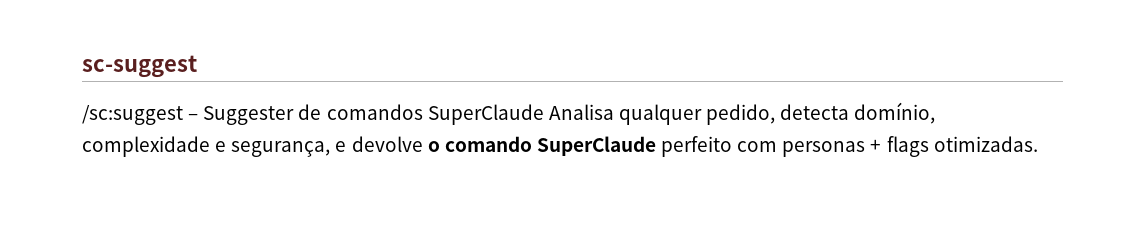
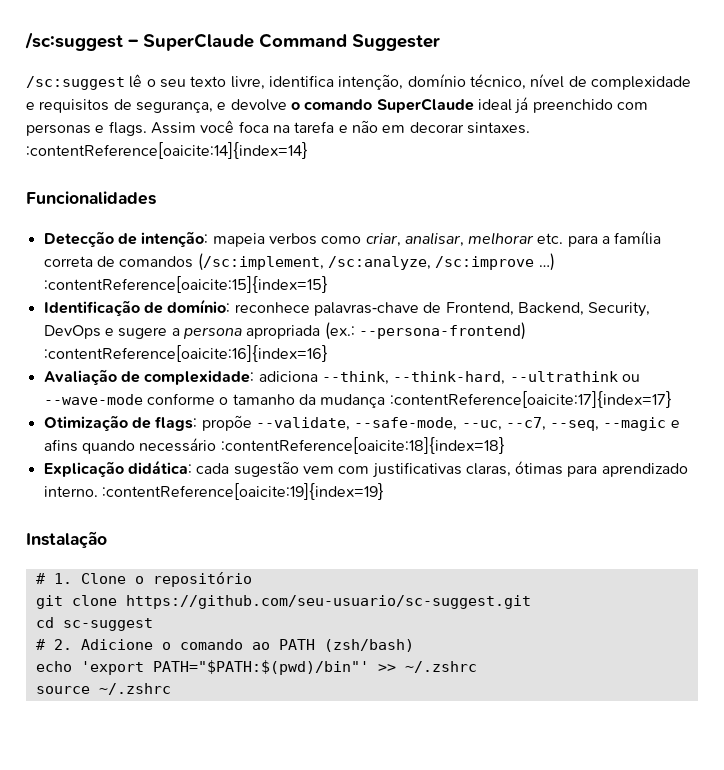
- sc-suggest
- /sc:suggest – Suggester de comandos SuperClaude Analisa qualquer pedido, detecta domínio, complexidade e segurança, e devolve o comando SuperClaude perfeito com personas + flags otimizadas.
+ /sc:suggest – SuperClaude Command Suggester
+ /sc:suggest lê o seu texto livre, identifica intenção, domínio técnico, nível de complexidade e requisitos de segurança, e devolve o comando SuperClaude ideal já preenchido com personas e flags. Assim você foca na tarefa e não em decorar sintaxes. :contentReference[oaicite:14]{index=14}
+ Funcionalidades
+ Detecção de intenção: mapeia verbos como criar, analisar, melhorar etc. para a família correta de comandos (/sc:implement, /sc:analyze, /sc:improve …) :contentReference[oaicite:15]{index=15}
+ Identificação de domínio: reconhece palavras‑chave de Frontend, Backend, Security, DevOps e sugere a persona apropriada (ex.: --persona-frontend) :contentReference[oaicite:16]{index=16}
+ Avaliação de complexidade: adiciona --think, --think-hard, --ultrathink ou --wave-mode conforme o tamanho da mudança :contentReference[oaicite:17]{index=17}
+ Otimização de flags: propõe --validate, --safe-mode, --uc, --c7, --seq, --magic e afins quando necessário :contentReference[oaicite:18]{index=18}
+ Explicação didática: cada sugestão vem com justificativas claras, ótimas para aprendizado interno. :contentReference[oaicite:19]{index=19}
+ Instalação
+ # 1. Clone o repositório
+ git clone https://github.com/seu-usuario/sc-suggest.git
+ cd sc-suggest
+ # 2. Adicione o comando ao PATH (zsh/bash)
+ echo 'export PATH="$PATH:$(pwd)/bin"' >> ~/.zshrc
+ source ~/.zshrc

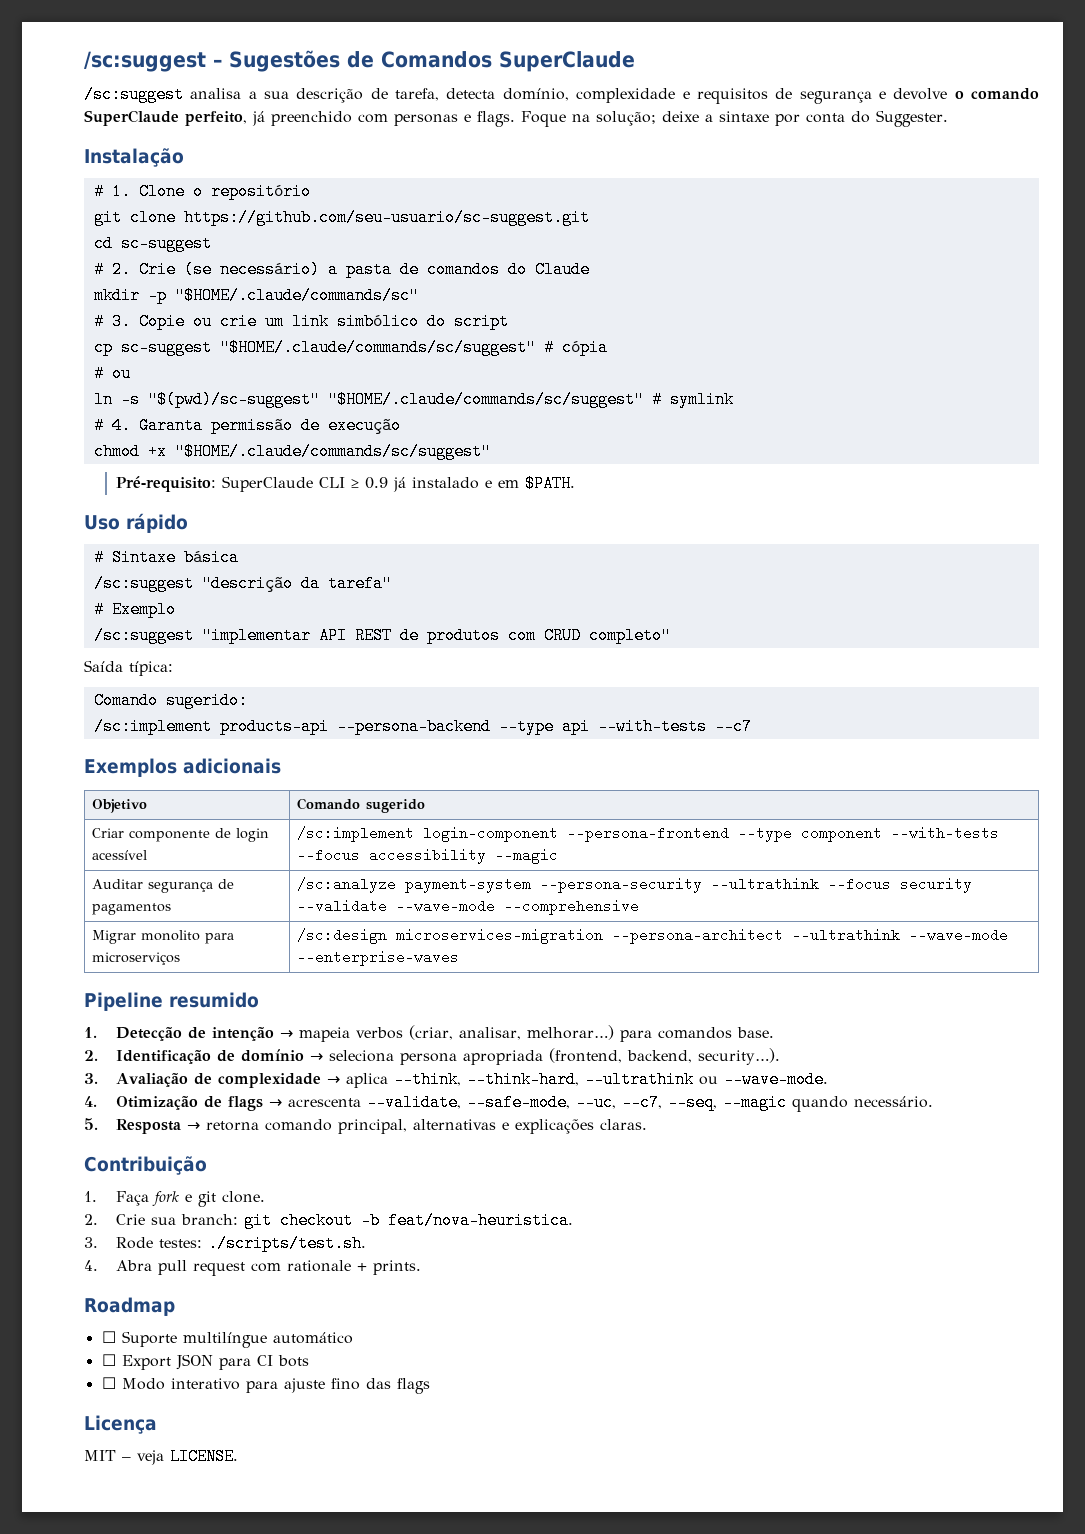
- /sc:suggest – SuperClaude Command Suggester
- /sc:suggest lê o seu texto livre, identifica intenção, domínio técnico, nível de complexidade e requisitos de segurança, e devolve o comando SuperClaude ideal já preenchido com personas e flags.
+ /sc:suggest – Sugestões de Comandos SuperClaude
+ /sc:suggest analisa a sua descrição de tarefa, detecta domínio, complexidade e requisitos de segurança e devolve o comando SuperClaude perfeito, já preenchido com personas e flags.
- Assim você foca na tarefa e não em decorar sintaxes. :contentReference[oaicite:14]{index=14}
- Funcionalidades
- Detecção de intenção: mapeia verbos como criar, analisar, melhorar etc. para a família correta de comandos (/sc:implement, /sc:analyze, /sc:improve …) :contentReference[oaicite:15]{index=15}
- Identificação de domínio: reconhece palavras‑chave de Frontend, Backend, Security, DevOps e sugere a persona apropriada (ex.: --persona-frontend) :contentReference[oaicite:16]{index=16}
- Avaliação de complexidade: adiciona --think, --think-hard, --ultrathink ou --wave-mode conforme o tamanho da mudança :contentReference[oaicite:17]{index=17}
- Otimização de flags: propõe --validate, --safe-mode, --uc, --c7, --seq, --magic e afins quando necessário :contentReference[oaicite:18]{index=18}
- Explicação didática: cada sugestão vem com justificativas claras, ótimas para aprendizado interno. :contentReference[oaicite:19]{index=19}
+ Foque na solução; deixe a sintaxe por conta do Suggester.
- # 2. Adicione o comando ao PATH (zsh/bash)
- echo 'export PATH="$PATH:$(pwd)/bin"' >> ~/.zshrc
- source ~/.zshrc
+ # 2. Crie (se necessário) a pasta de comandos do Claude
+ mkdir -p "$HOME/.claude/commands/sc"
+ # 3. Copie ou crie um link simbólico do script
+ cp sc-suggest "$HOME/.claude/commands/sc/suggest" # cópia
+ # ou
+ ln -s "$(pwd)/sc-suggest" "$HOME/.claude/commands/sc/suggest" # symlink
+ # 4. Garanta permissão de execução
+ chmod +x "$HOME/.claude/commands/sc/suggest"
+ Pré‑requisito: SuperClaude CLI ≥ 0.9 já instalado e em $PATH.
+ Uso rápido
+ # Sintaxe básica
+ /sc:suggest "descrição da tarefa"
+ # Exemplo
+ /sc:suggest "implementar API REST de produtos com CRUD completo"
+ Saída típica:
+ Comando sugerido:
+ /sc:implement products-api --persona-backend --type api --with-tests --c7
+ Exemplos adicionais
+ Objetivo | Comando sugerido
+ Criar componente de login acessível | /sc:implement login-component --persona-frontend --type component --with-tests --focus accessibility --magic
+ Auditar segurança de pagamentos | /sc:analyze payment-system --persona-security --ultrathink --focus security --validate --wave-mode --comprehensive
+ Migrar monolito para microserviços | /sc:design microservices-migration --persona-architect --ultrathink --wave-mode --enterprise-waves
+ Pipeline resumido
+ 1. Detecção de intenção → mapeia verbos (criar, analisar, melhorar…) para comandos base.
+ 2. Identificação de domínio → seleciona persona apropriada (frontend, backend, security…).
+ 3. Avaliação de complexidade → aplica --think, --think-hard, --ultrathink ou --wave-mode.
+ 4. Otimização de flags → acrescenta --validate, --safe-mode, --uc, --c7, --seq, --magic quando necessário.
+ 5. Resposta → retorna comando principal, alternativas e explicações claras.
+ Contribuição
+ 1. Faça fork e git clone.
+ 2. Crie sua branch: git checkout -b feat/nova-heuristica.
+ 3. Rode testes: ./scripts/test.sh.
+ 4. Abra pull request com rationale + prints.
+ Roadmap
+ ☐ Suporte multilíngue automático
+ ☐ Export JSON para CI bots
+ ☐ Modo interativo para ajuste fino das flags
+ Licença
+ MIT – veja LICENSE.

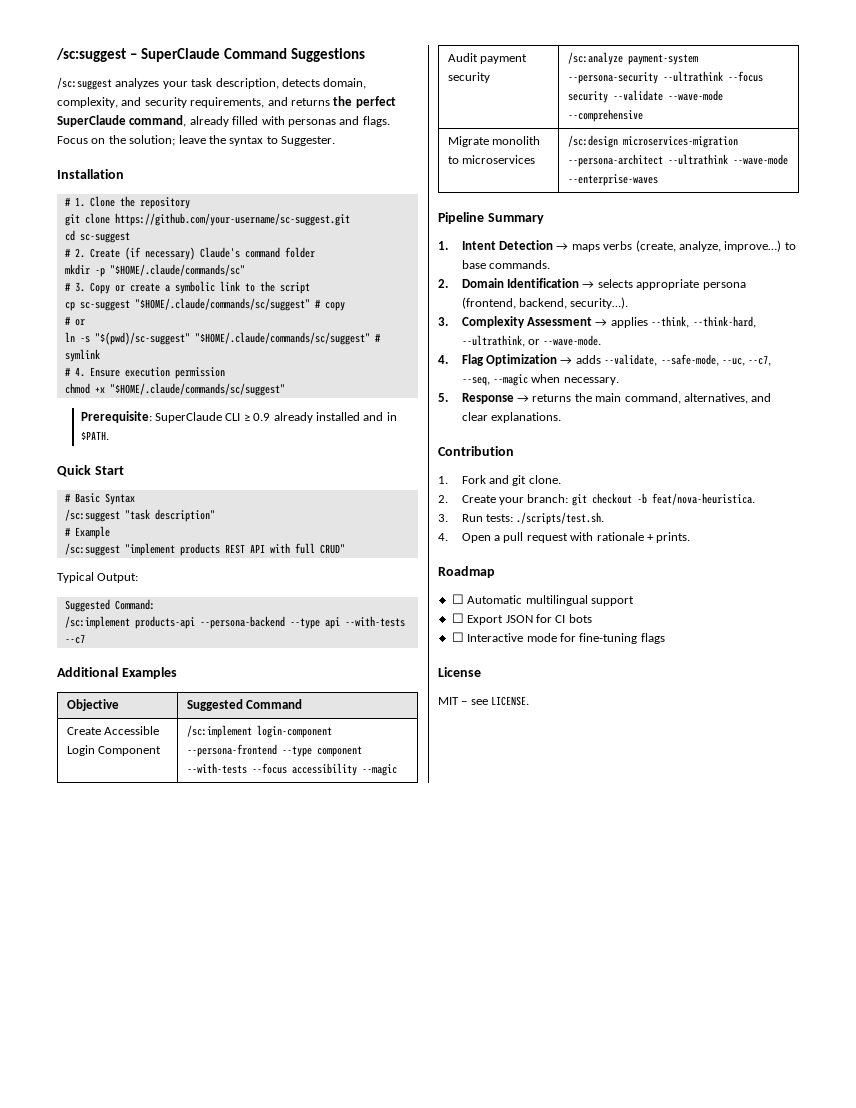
- /sc:suggest – Sugestões de Comandos SuperClaude
- /sc:suggest analisa a sua descrição de tarefa, detecta domínio, complexidade e requisitos de segurança e devolve o comando SuperClaude perfeito, já preenchido com personas e flags. Foque na solução; deixe a sintaxe por conta do Suggester.
+ /sc:suggest – SuperClaude Command Suggestions
+ /sc:suggest analyzes your task description, detects domain, complexity, and security requirements, and returns the perfect SuperClaude command, already filled with personas and flags. Focus on the solution; leave the syntax to Suggester.
- Instalação
+ Installation
- # 1. Clone o repositório
+ # 1. Clone the repository
- git clone https://github.com/seu-usuario/sc-suggest.git
+ git clone https://github.com/your-username/sc-suggest.git
- # 2. Crie (se necessário) a pasta de comandos do Claude
+ # 2. Create (if necessary) Claude's command folder
- # 3. Copie ou crie um link simbólico do script
+ # 3. Copy or create a symbolic link to the script
- cp sc-suggest "$HOME/.claude/commands/sc/suggest" # cópia
- # ou
+ cp sc-suggest "$HOME/.claude/commands/sc/suggest" # copy
+ # or
- # 4. Garanta permissão de execução
+ # 4. Ensure execution permission
- Pré‑requisito: SuperClaude CLI ≥ 0.9 já instalado e em $PATH.
+ Prerequisite: SuperClaude CLI ≥ 0.9 already installed and in $PATH.
- Uso rápido
- # Sintaxe básica
- /sc:suggest "descrição da tarefa"
- # Exemplo
- /sc:suggest "implementar API REST de produtos com CRUD completo"
- Saída típica:
- Comando sugerido:
+ Quick Start
+ # Basic Syntax
+ /sc:suggest "task description"
+ # Example
+ /sc:suggest "implement products REST API with full CRUD"
+ Typical Output:
+ Suggested Command:
- Exemplos adicionais
- Objetivo | Comando sugerido
- Criar componente de login acessível | /sc:implement login-component --persona-frontend --type component --with-tests --focus accessibility --magic
+ Additional Examples
+ Objective | Suggested Command
+ Create Accessible Login Component | /sc:implement login-component --persona-frontend --type component --with-tests --focus accessibility --magic
- Auditar segurança de pagamentos | /sc:analyze payment-system --persona-security --ultrathink --focus security --validate --wave-mode --comprehensive
+ Audit payment security | /sc:analyze payment-system --persona-security --ultrathink --focus security --validate --wave-mode --comprehensive
- Migrar monolito para microserviços | /sc:design microservices-migration --persona-architect --ultrathink --wave-mode --enterprise-waves
+ Migrate monolith to microservices | /sc:design microservices-migration --persona-architect --ultrathink --wave-mode --enterprise-waves
- Pipeline resumido
- 1. Detecção de intenção → mapeia verbos (criar, analisar, melhorar…) para comandos base.
- 2. Identificação de domínio → seleciona persona apropriada (frontend, backend, security…).
- 3. Avaliação de complexidade → aplica --think, --think-hard, --ultrathink ou --wave-mode.
- 4. Otimização de flags → acrescenta --validate, --safe-mode, --uc, --c7, --seq, --magic quando necessário.
+ Pipeline Summary
+ 1. Intent Detection → maps verbs (create, analyze, improve…) to base commands.
+ 2. Domain Identification → selects appropriate persona (frontend, backend, security…).
+ 3. Complexity Assessment → applies --think, --think-hard, --ultrathink, or --wave-mode.
+ 4. Flag Optimization → adds --validate, --safe-mode, --uc, --c7, --seq, --magic when necessary.
- 5. Resposta → retorna comando principal, alternativas e explicações claras.
- Contribuição
- 1. Faça fork e git clone.
+ 5. Response → returns the main command, alternatives, and clear explanations.
+ Contribution
+ 1. Fork and git clone.
- 2. Crie sua branch: git checkout -b feat/nova-heuristica.
+ 2. Create your branch: git checkout -b feat/nova-heuristica.
- 3. Rode testes: ./scripts/test.sh.
+ 3. Run tests: ./scripts/test.sh.
- 4. Abra pull request com rationale + prints.
+ 4. Open a pull request with rationale + prints.
- ☐ Suporte multilíngue automático
+ ☐ Automatic multilingual support
- ☐ Export JSON para CI bots
+ ☐ Export JSON for CI bots
- ☐ Modo interativo para ajuste fino das flags
+ ☐ Interactive mode for fine-tuning flags
- Licença
+ License
- MIT – veja LICENSE.
+ MIT – see LICENSE.

